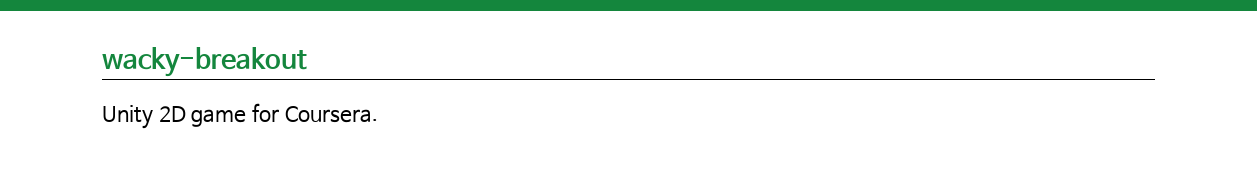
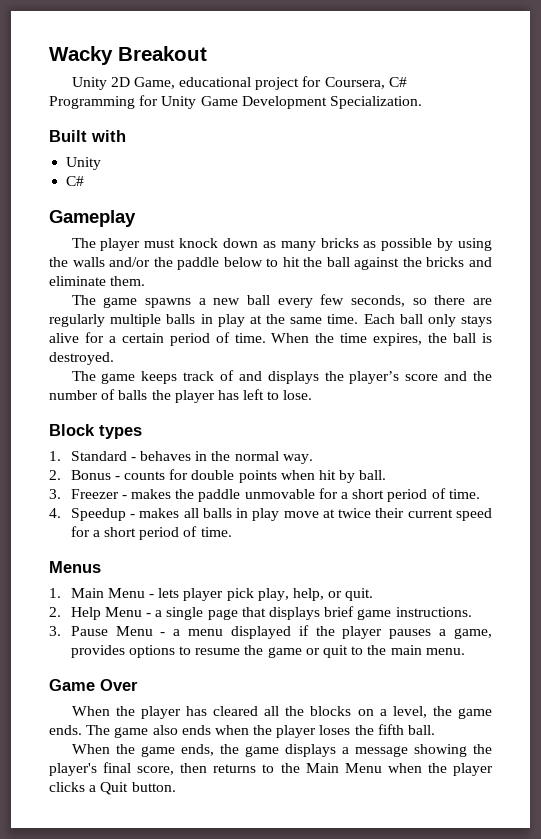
- wacky-breakout
+ Wacky Breakout
- Unity 2D game for Coursera.
+ Unity 2D Game, educational project for Coursera, C# Programming for Unity Game Development Specialization.
+ Built with
+ Unity
+ C#
+ Gameplay
+ The player must knock down as many bricks as possible by using the walls and/or the paddle below to hit the ball against the bricks and eliminate them.
+ The game spawns a new ball every few seconds, so there are regularly multiple balls in play at the same time. Each ball only stays alive for a certain period of time. When the time expires, the ball is destroyed.
+ The game keeps track of and displays the player’s score and the number of balls the player has left to lose.
+ Block types
+ 1. Standard - behaves in the normal way.
+ 2. Bonus - counts for double points when hit by ball.
+ 3. Freezer - makes the paddle unmovable for a short period of time.
+ 4. Speedup - makes all balls in play move at twice their current speed for a short period of time.
+ Menus
+ 1. Main Menu - lets player pick play, help, or quit.
+ 2. Help Menu - a single page that displays brief game instructions.
+ 3. Pause Menu - a menu displayed if the player pauses a game, provides options to resume the game or quit to the main menu.
+ Game Over
+ When the player has cleared all the blocks on a level, the game ends. The game also ends when the player loses the fifth ball.
+ When the game ends, the game displays a message showing the player's final score, then returns to the Main Menu when the player clicks a Quit button.

